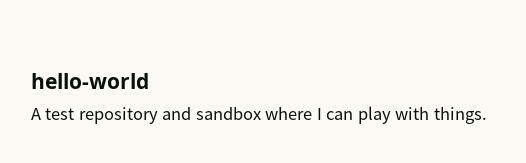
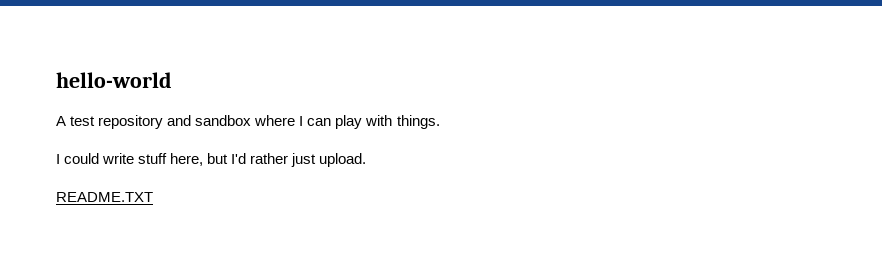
+ I could write stuff here, but I'd rather just upload.
+ README.TXT

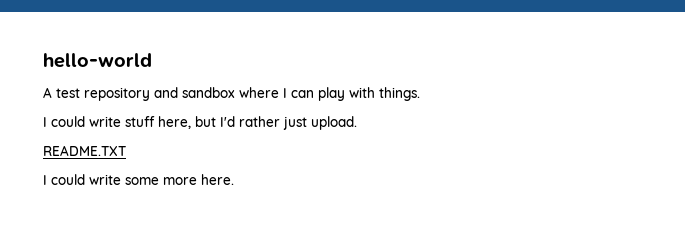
+ I could write some more here.

